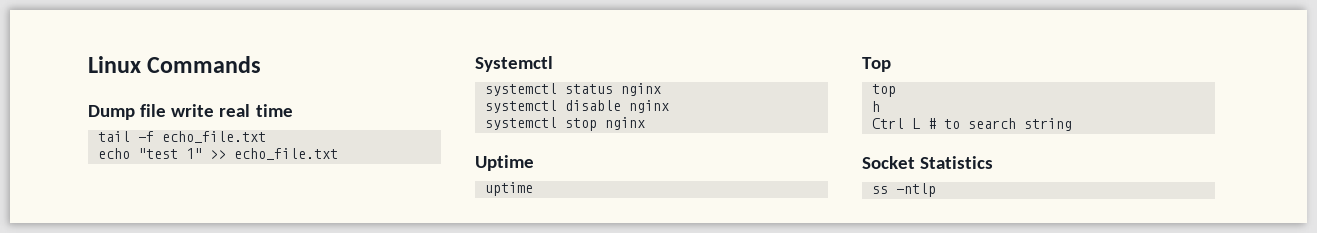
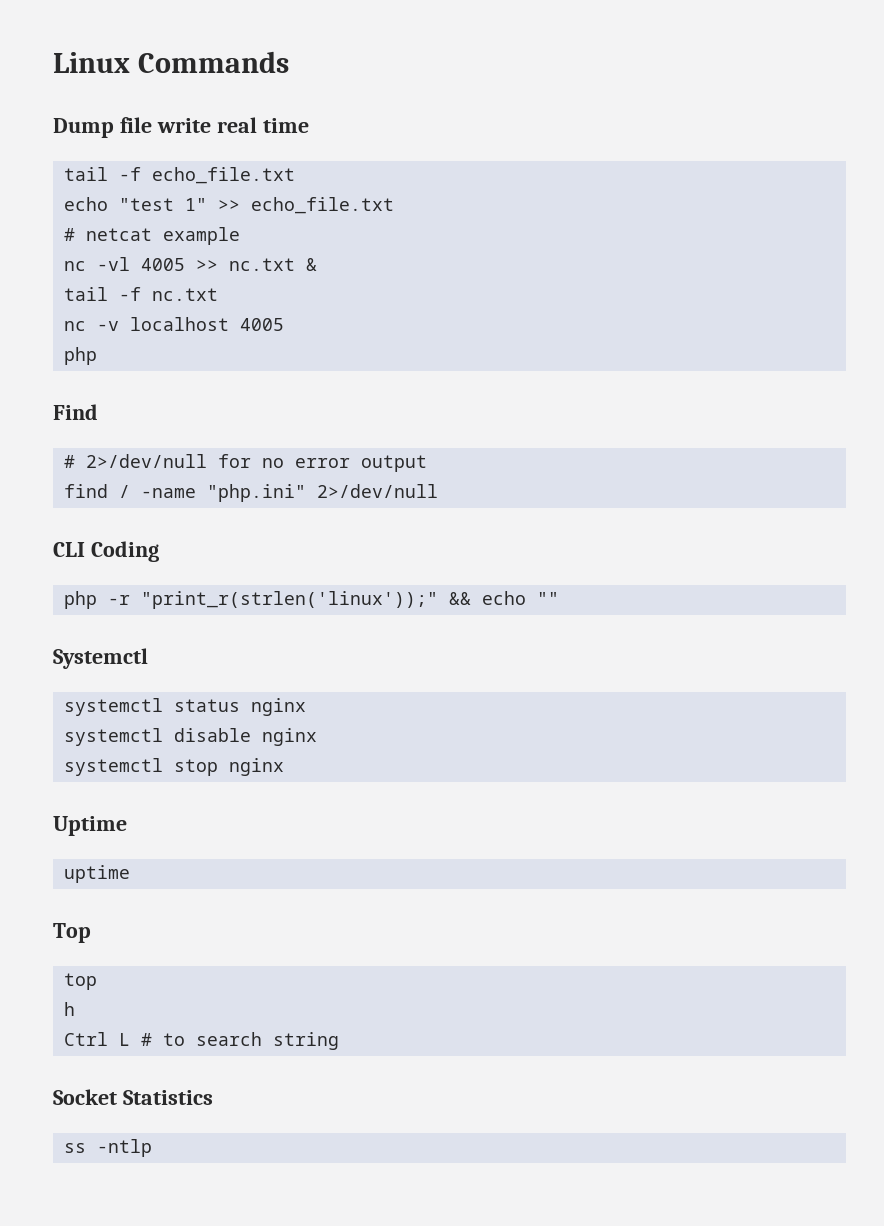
+ # netcat example
+ nc -vl 4005 >> nc.txt &
+ tail -f nc.txt
+ nc -v localhost 4005
+ php
+ Find
+ # 2>/dev/null for no error output
+ find / -name "php.ini" 2>/dev/null
+ CLI Coding
+ php -r "print_r(strlen('linux'));" && echo ""

